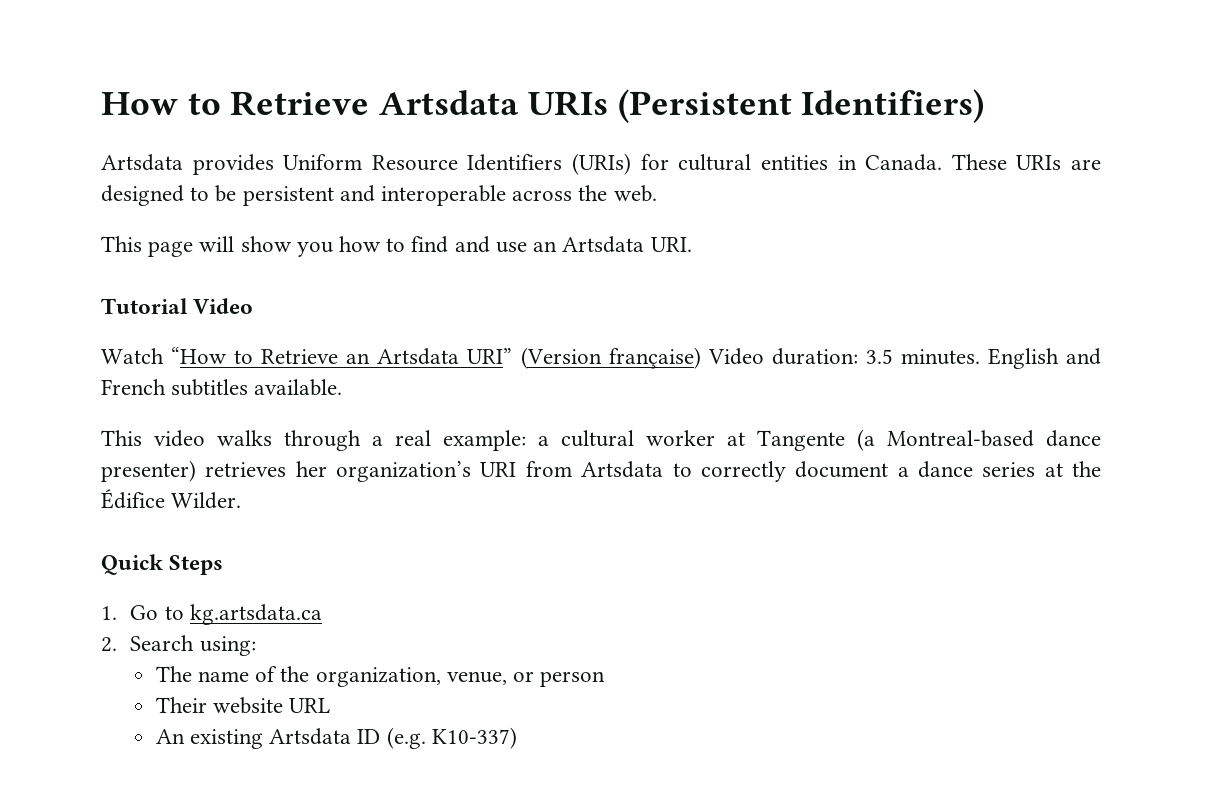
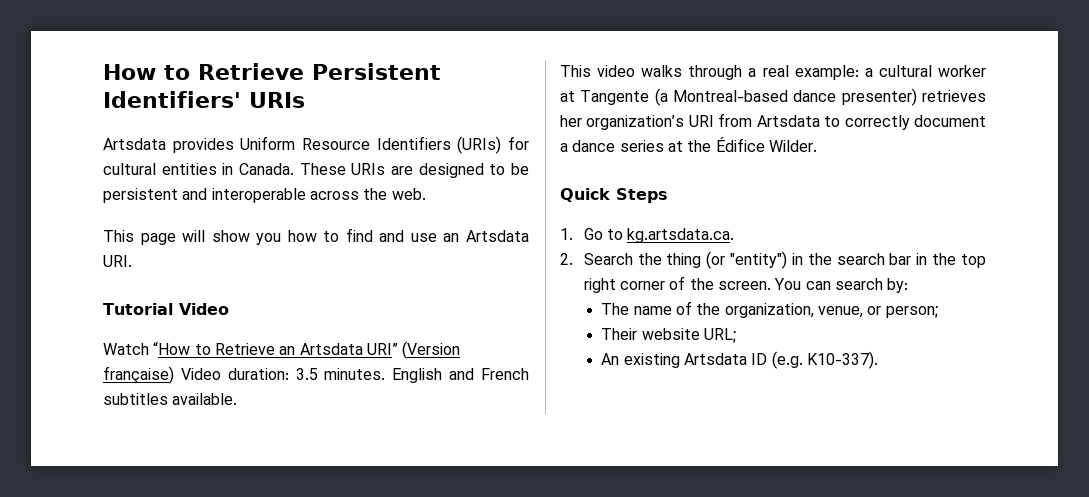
- How to Retrieve Artsdata URIs (Persistent Identifiers)
+ How to Retrieve Persistent Identifiers' URIs
- 1. Go to kg.artsdata.ca
+ 1. Go to kg.artsdata.ca.
- 2. Search using:
+ 2. Search the thing (or "entity") in the search bar in the top right corner of the screen. You can search by:
- The name of the organization, venue, or person
+ The name of the organization, venue, or person;
- Their website URL
+ Their website URL;
- An existing Artsdata ID (e.g. K10-337)
+ An existing Artsdata ID (e.g. K10-337).

